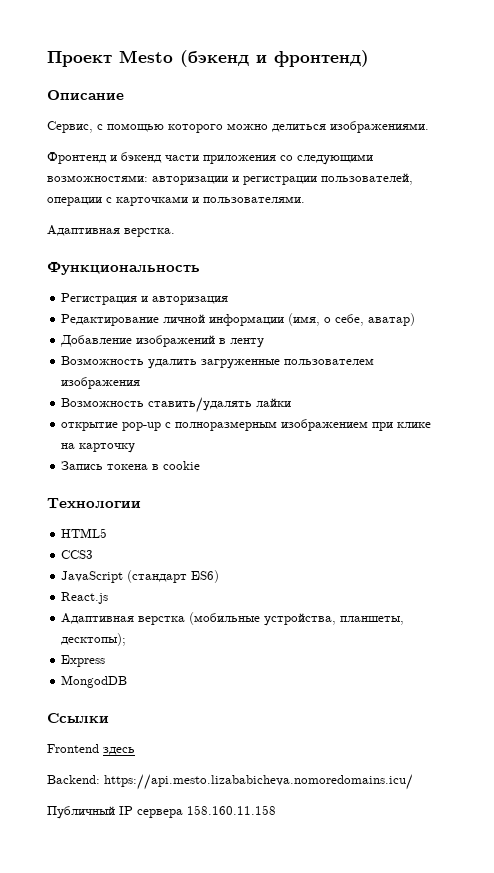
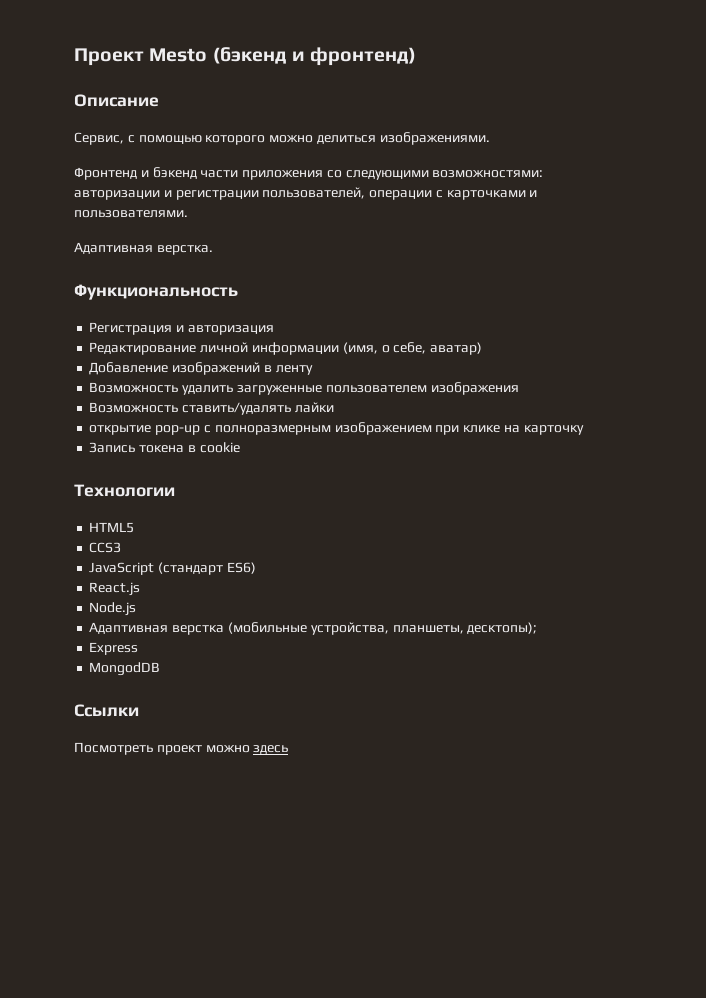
+ Node.js
- Frontend здесь
- Backend: https://api.mesto.lizababicheva.nomoredomains.icu/
- Публичный IP сервера 158.160.11.158
+ Посмотреть проект можно здесь

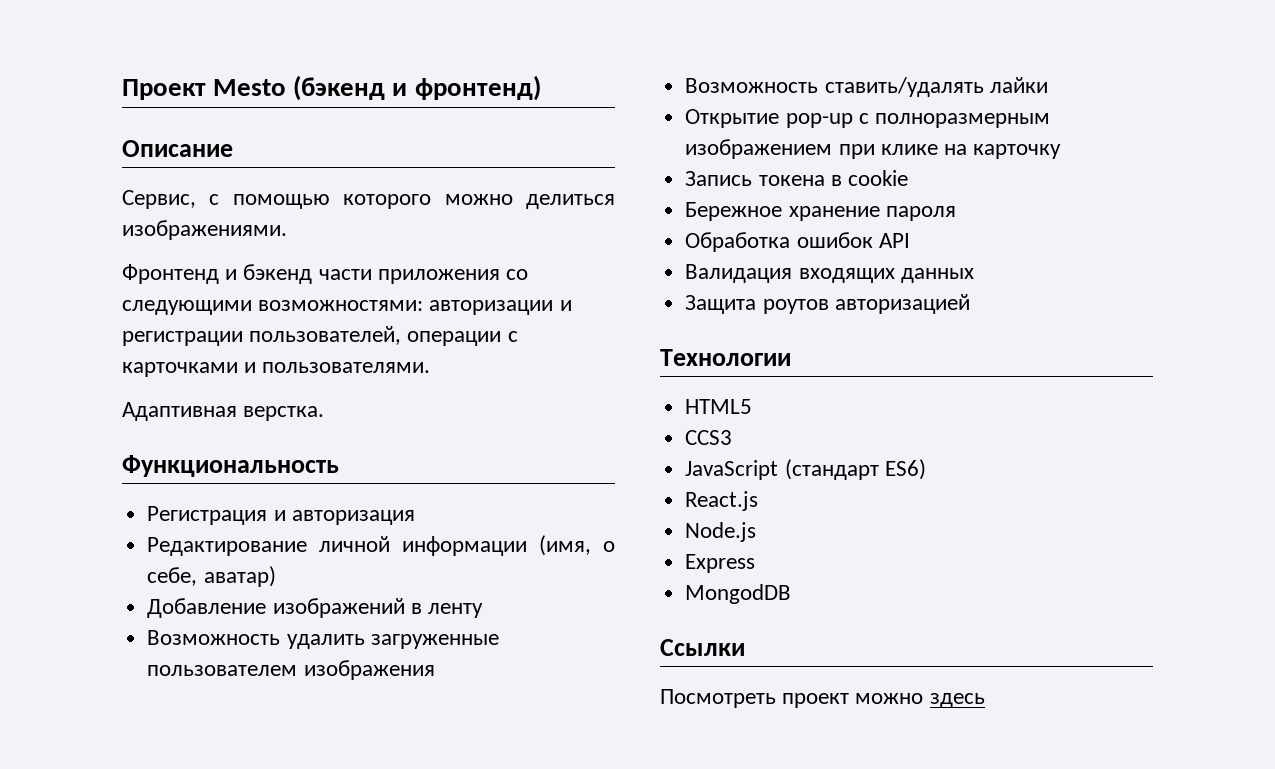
- открытие pop-up с полноразмерным изображением при клике на карточку
+ Открытие pop-up с полноразмерным изображением при клике на карточку
+ Бережное хранение пароля
+ Обработка ошибок API
+ Валидация входящих данных
+ Защита роутов авторизацией
- Адаптивная верстка (мобильные устройства, планшеты, десктопы);

